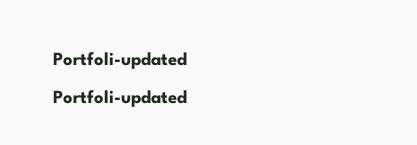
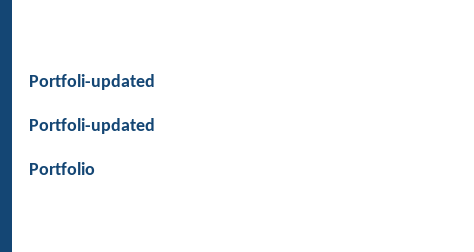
+ Portfolio

